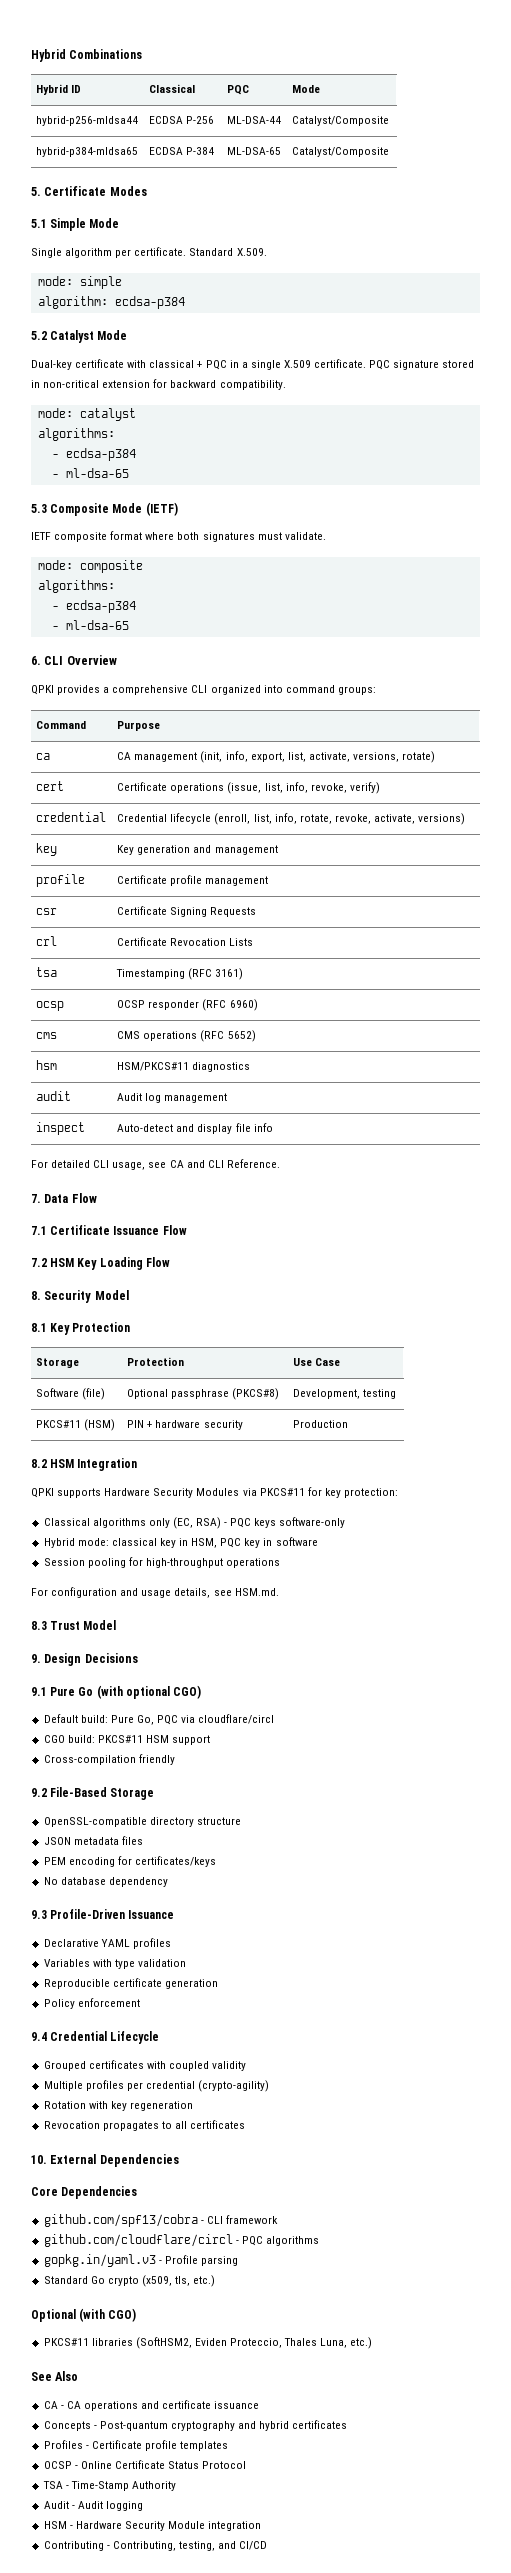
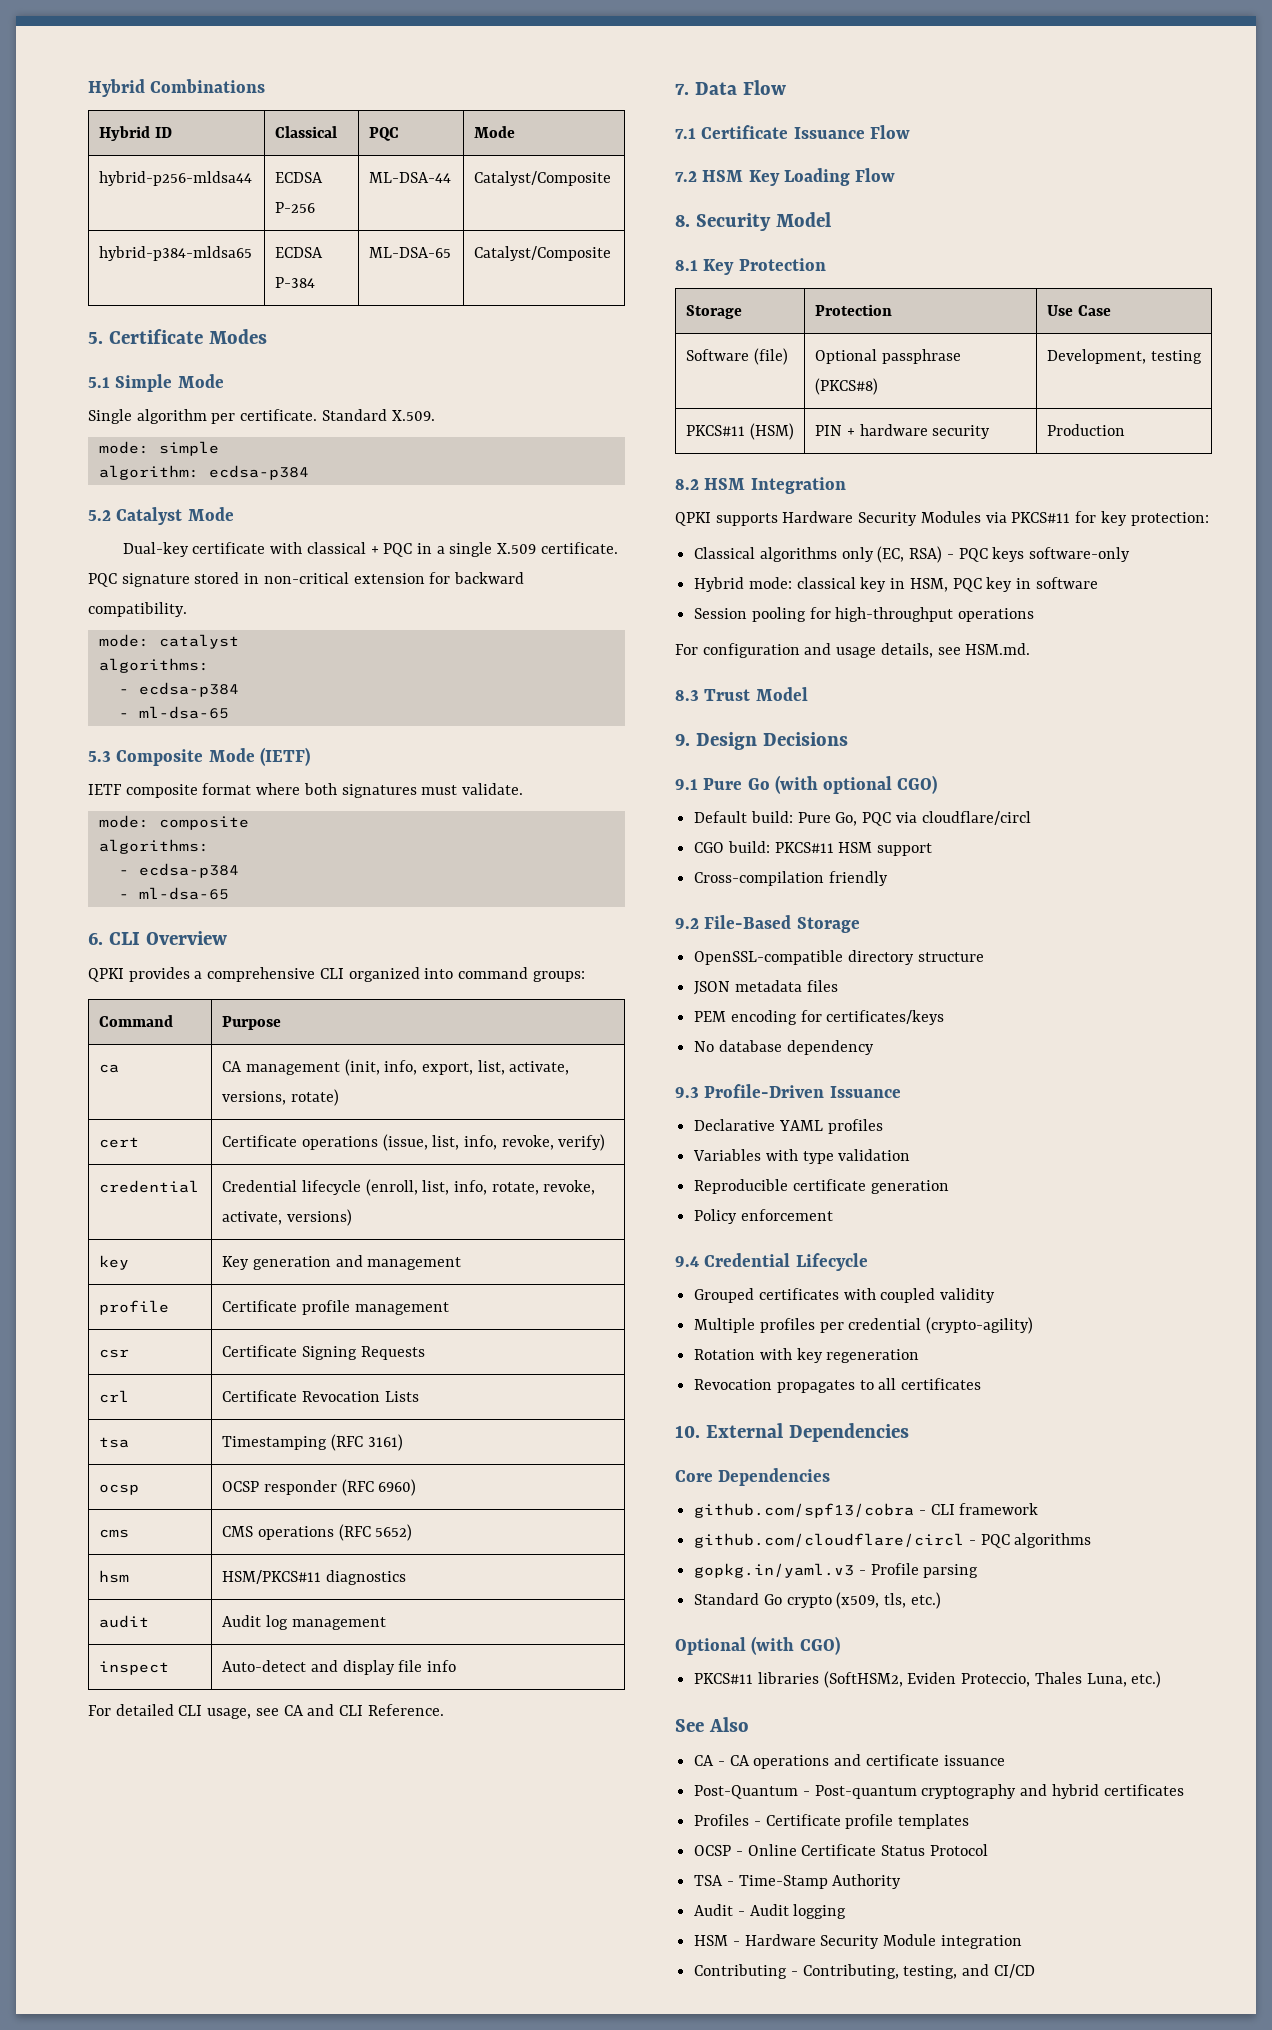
- Concepts - Post-quantum cryptography and hybrid certificates
+ Post-Quantum - Post-quantum cryptography and hybrid certificates

